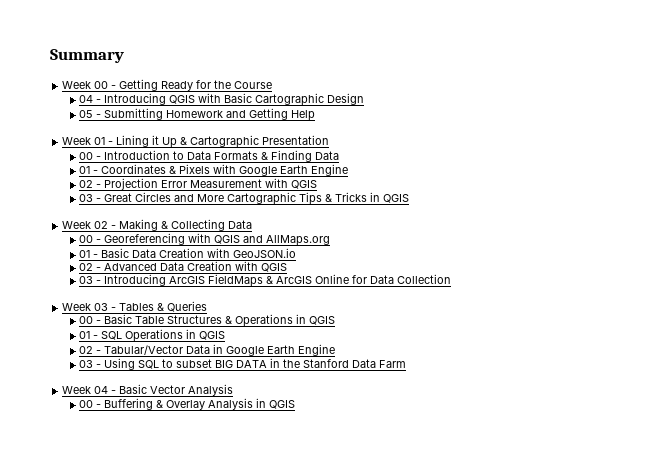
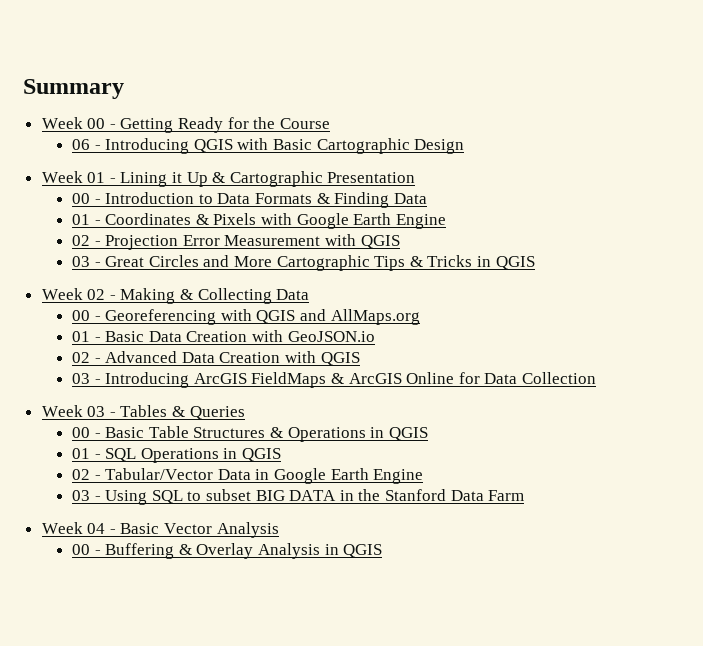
- 04 - Introducing QGIS with Basic Cartographic Design
+ 06 - Introducing QGIS with Basic Cartographic Design
- 05 - Submitting Homework and Getting Help

